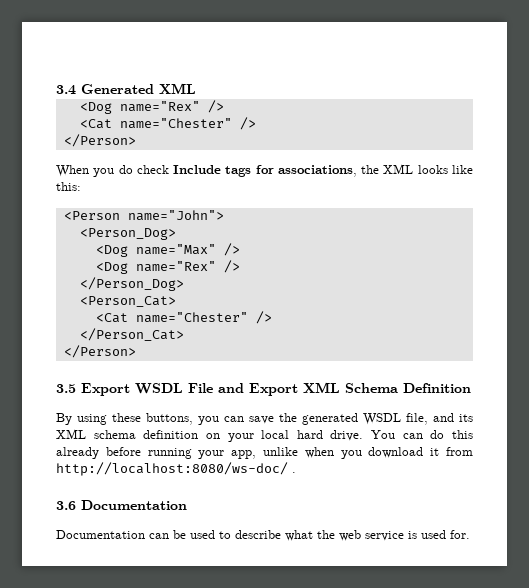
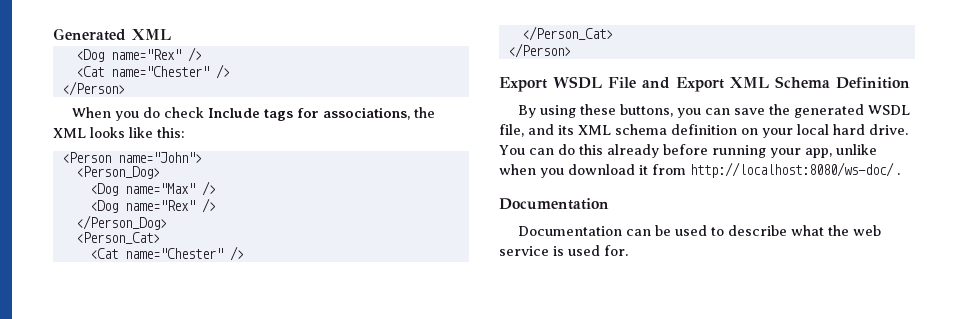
- 3.4 Generated XML
+ Generated XML
- 3.5 Export WSDL File and Export XML Schema Definition
+ Export WSDL File and Export XML Schema Definition
  You can do this already before running your app, unlike when you download it from http://localhost:8080/ws-doc/ .
- 3.6 Documentation
+ Documentation

